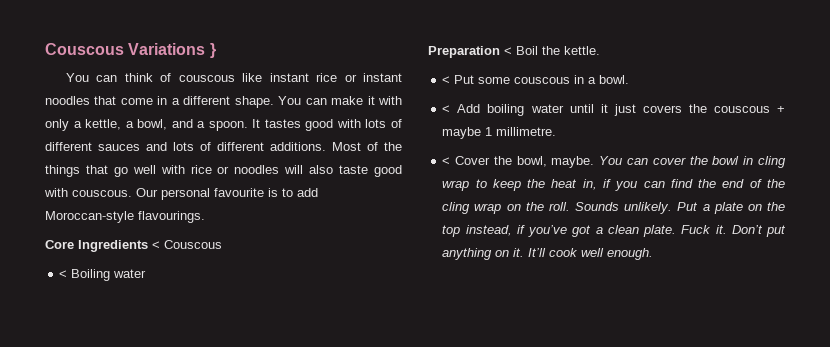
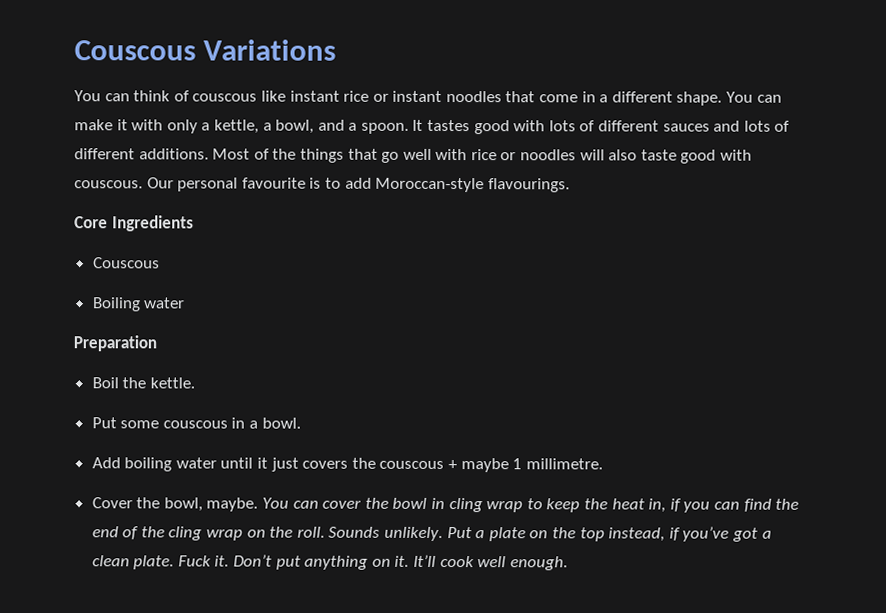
- Couscous Variations }
+ Couscous Variations
- Core Ingredients < Couscous
+ Core Ingredients
+ Couscous
- < Boiling water
+ Boiling water
- Preparation < Boil the kettle.
+ Preparation
+ Boil the kettle.
- < Put some couscous in a bowl.
+ Put some couscous in a bowl.
- < Add boiling water until it just covers the couscous + maybe 1 millimetre.
+ Add boiling water until it just covers the couscous + maybe 1 millimetre.
- < Cover the bowl, maybe.
+ Cover the bowl, maybe.

